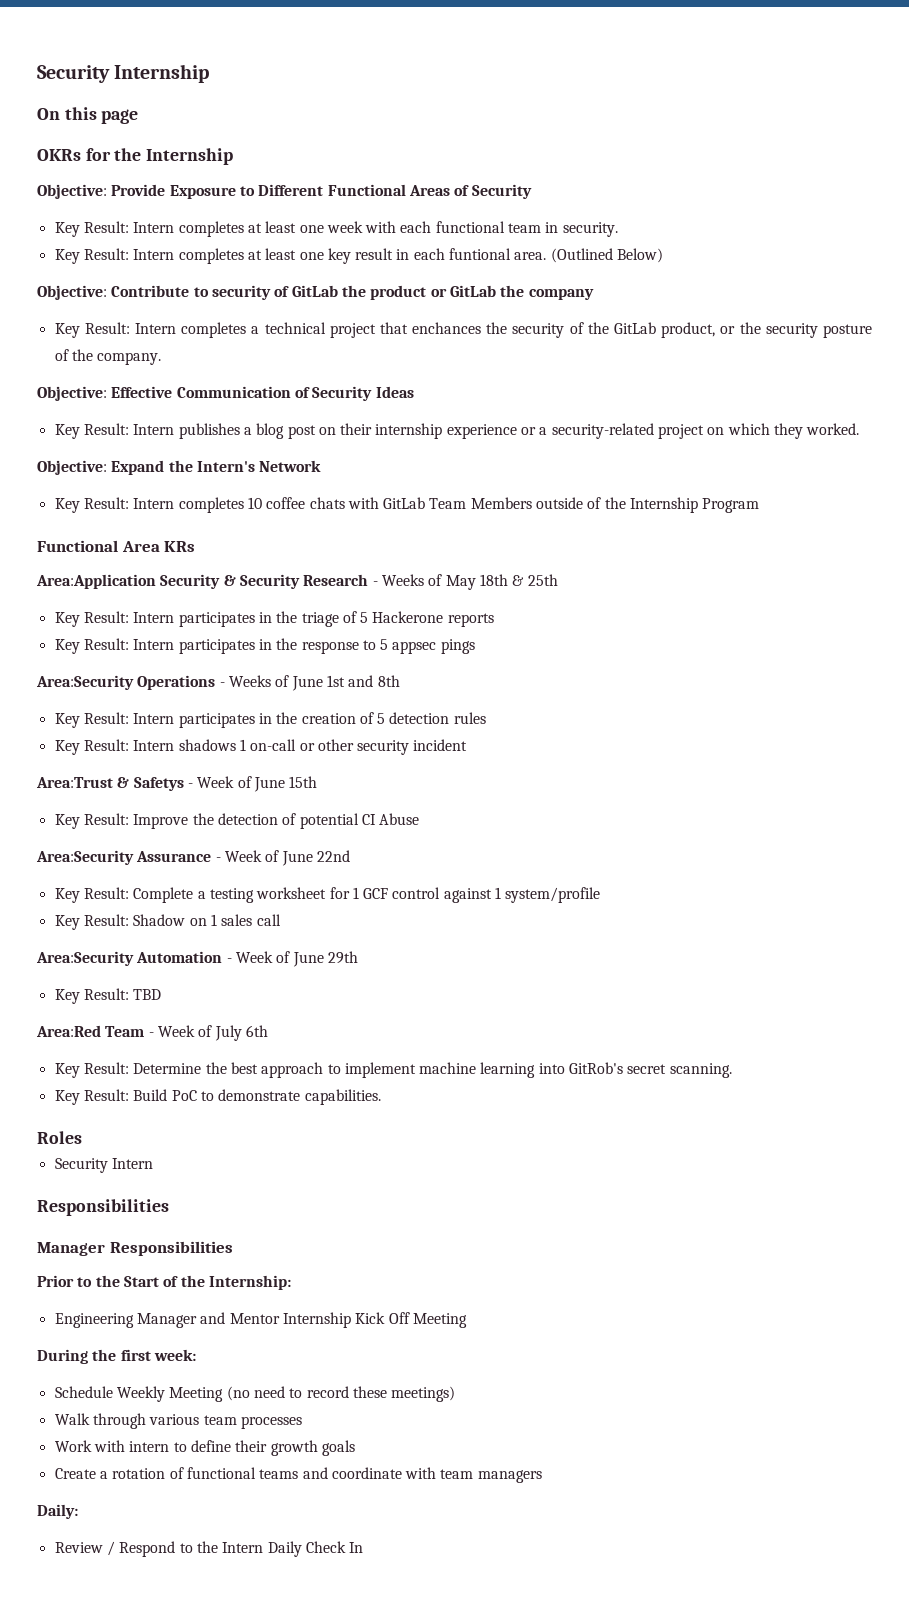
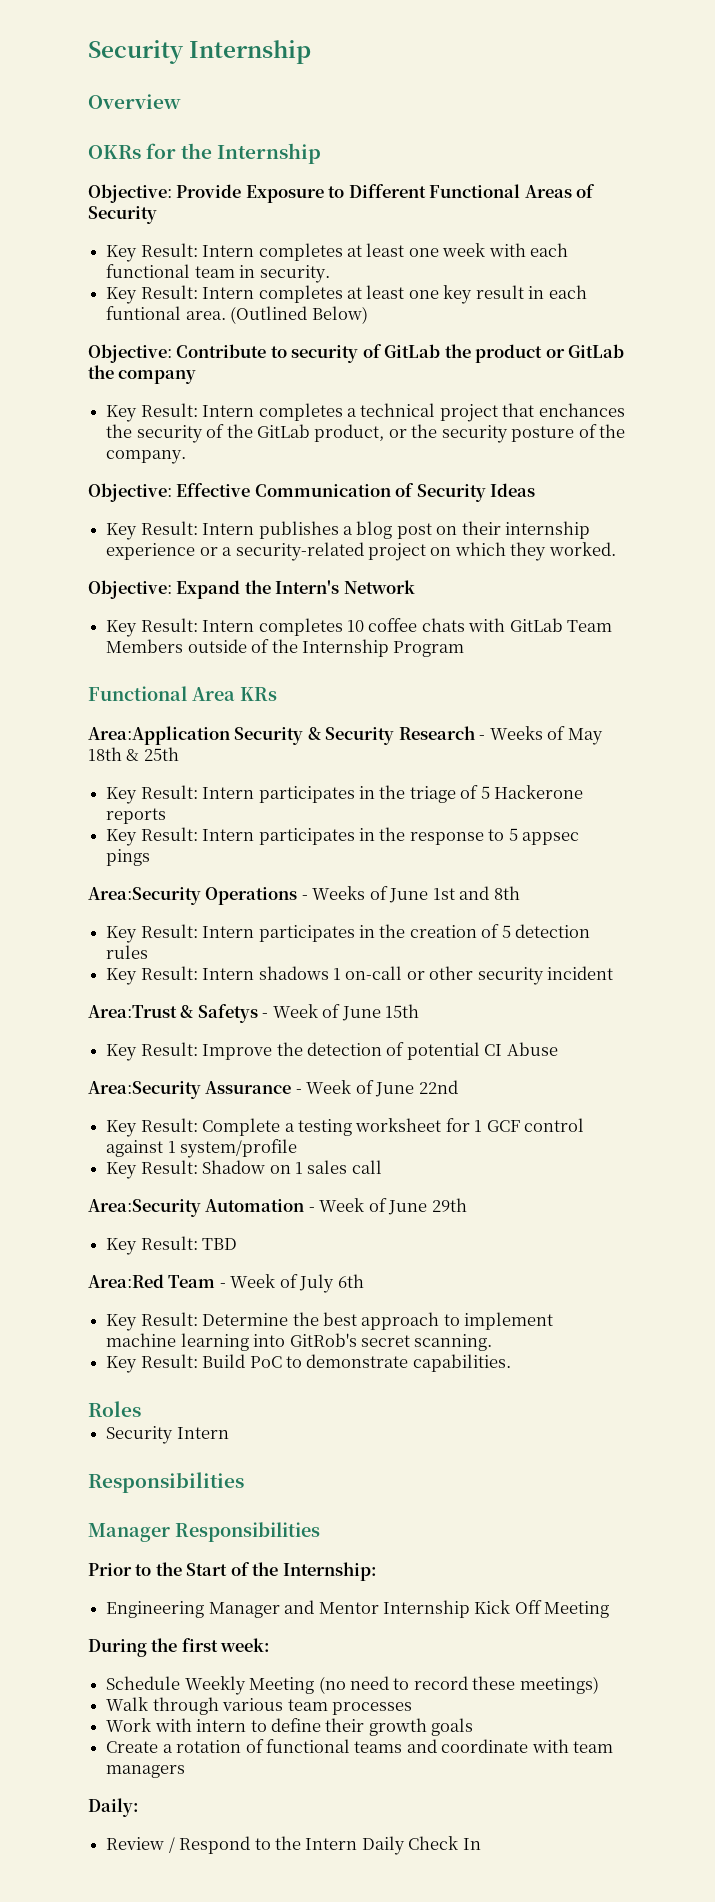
- On this page
+ Overview

